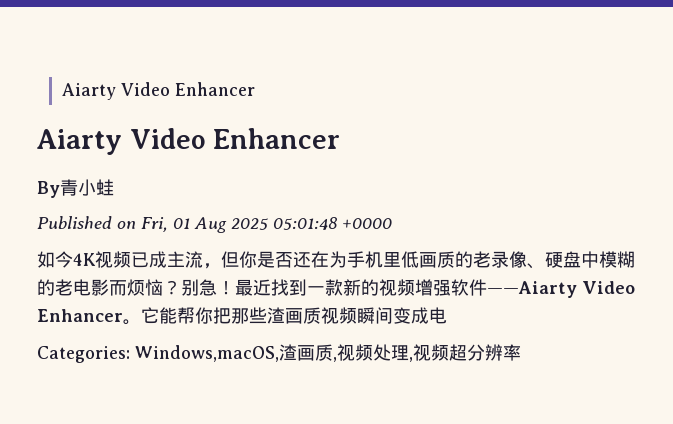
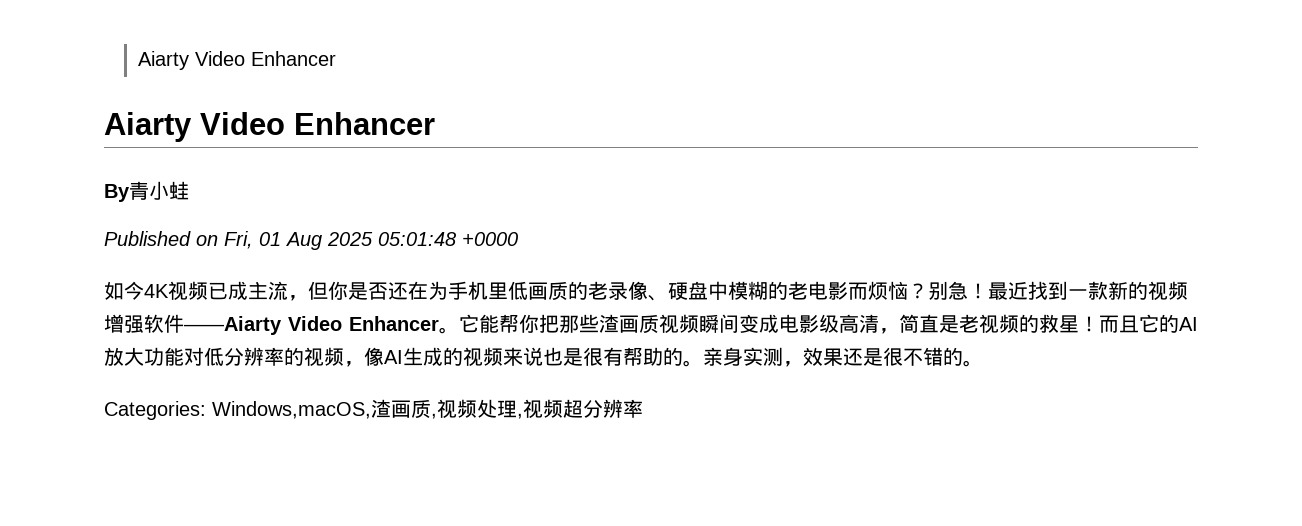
- 它能帮你把那些渣画质视频瞬间变成电
+ 它能帮你把那些渣画质视频瞬间变成电影级高清，简直是老视频的救星！而且它的AI放大功能对低分辨率的视频，像AI生成的视频来说也是很有帮助的。亲身实测，效果还是很不错的。

